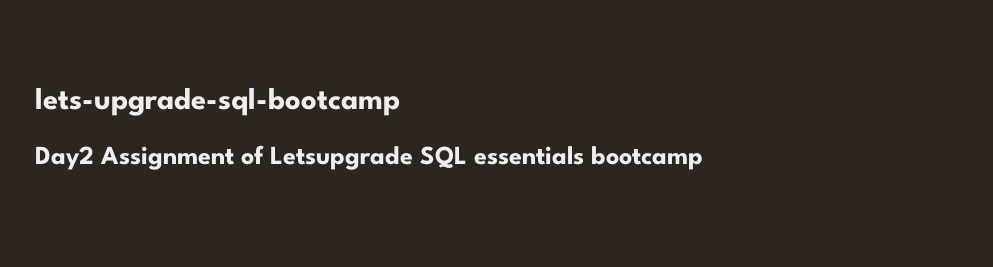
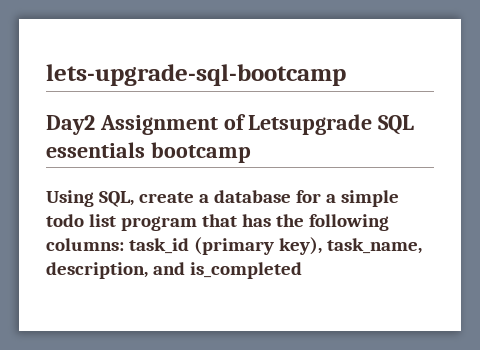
+ Using SQL, create a database for a simple todo list program that has the following columns: task_id (primary key), task_name, description, and is_completed

